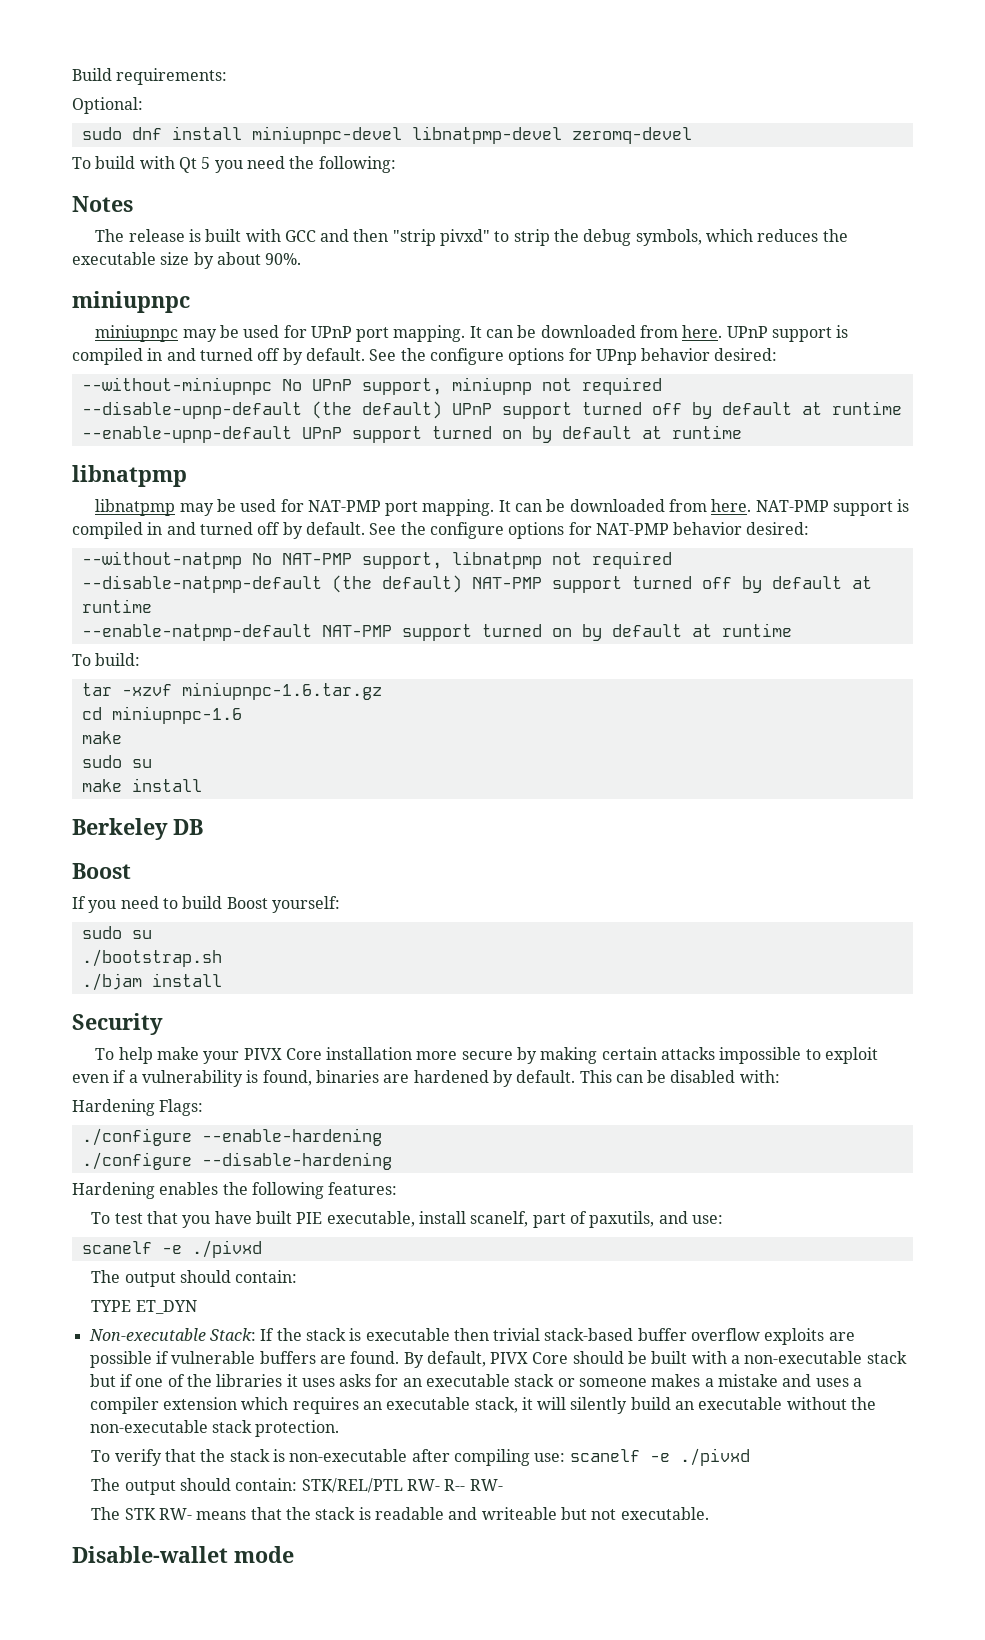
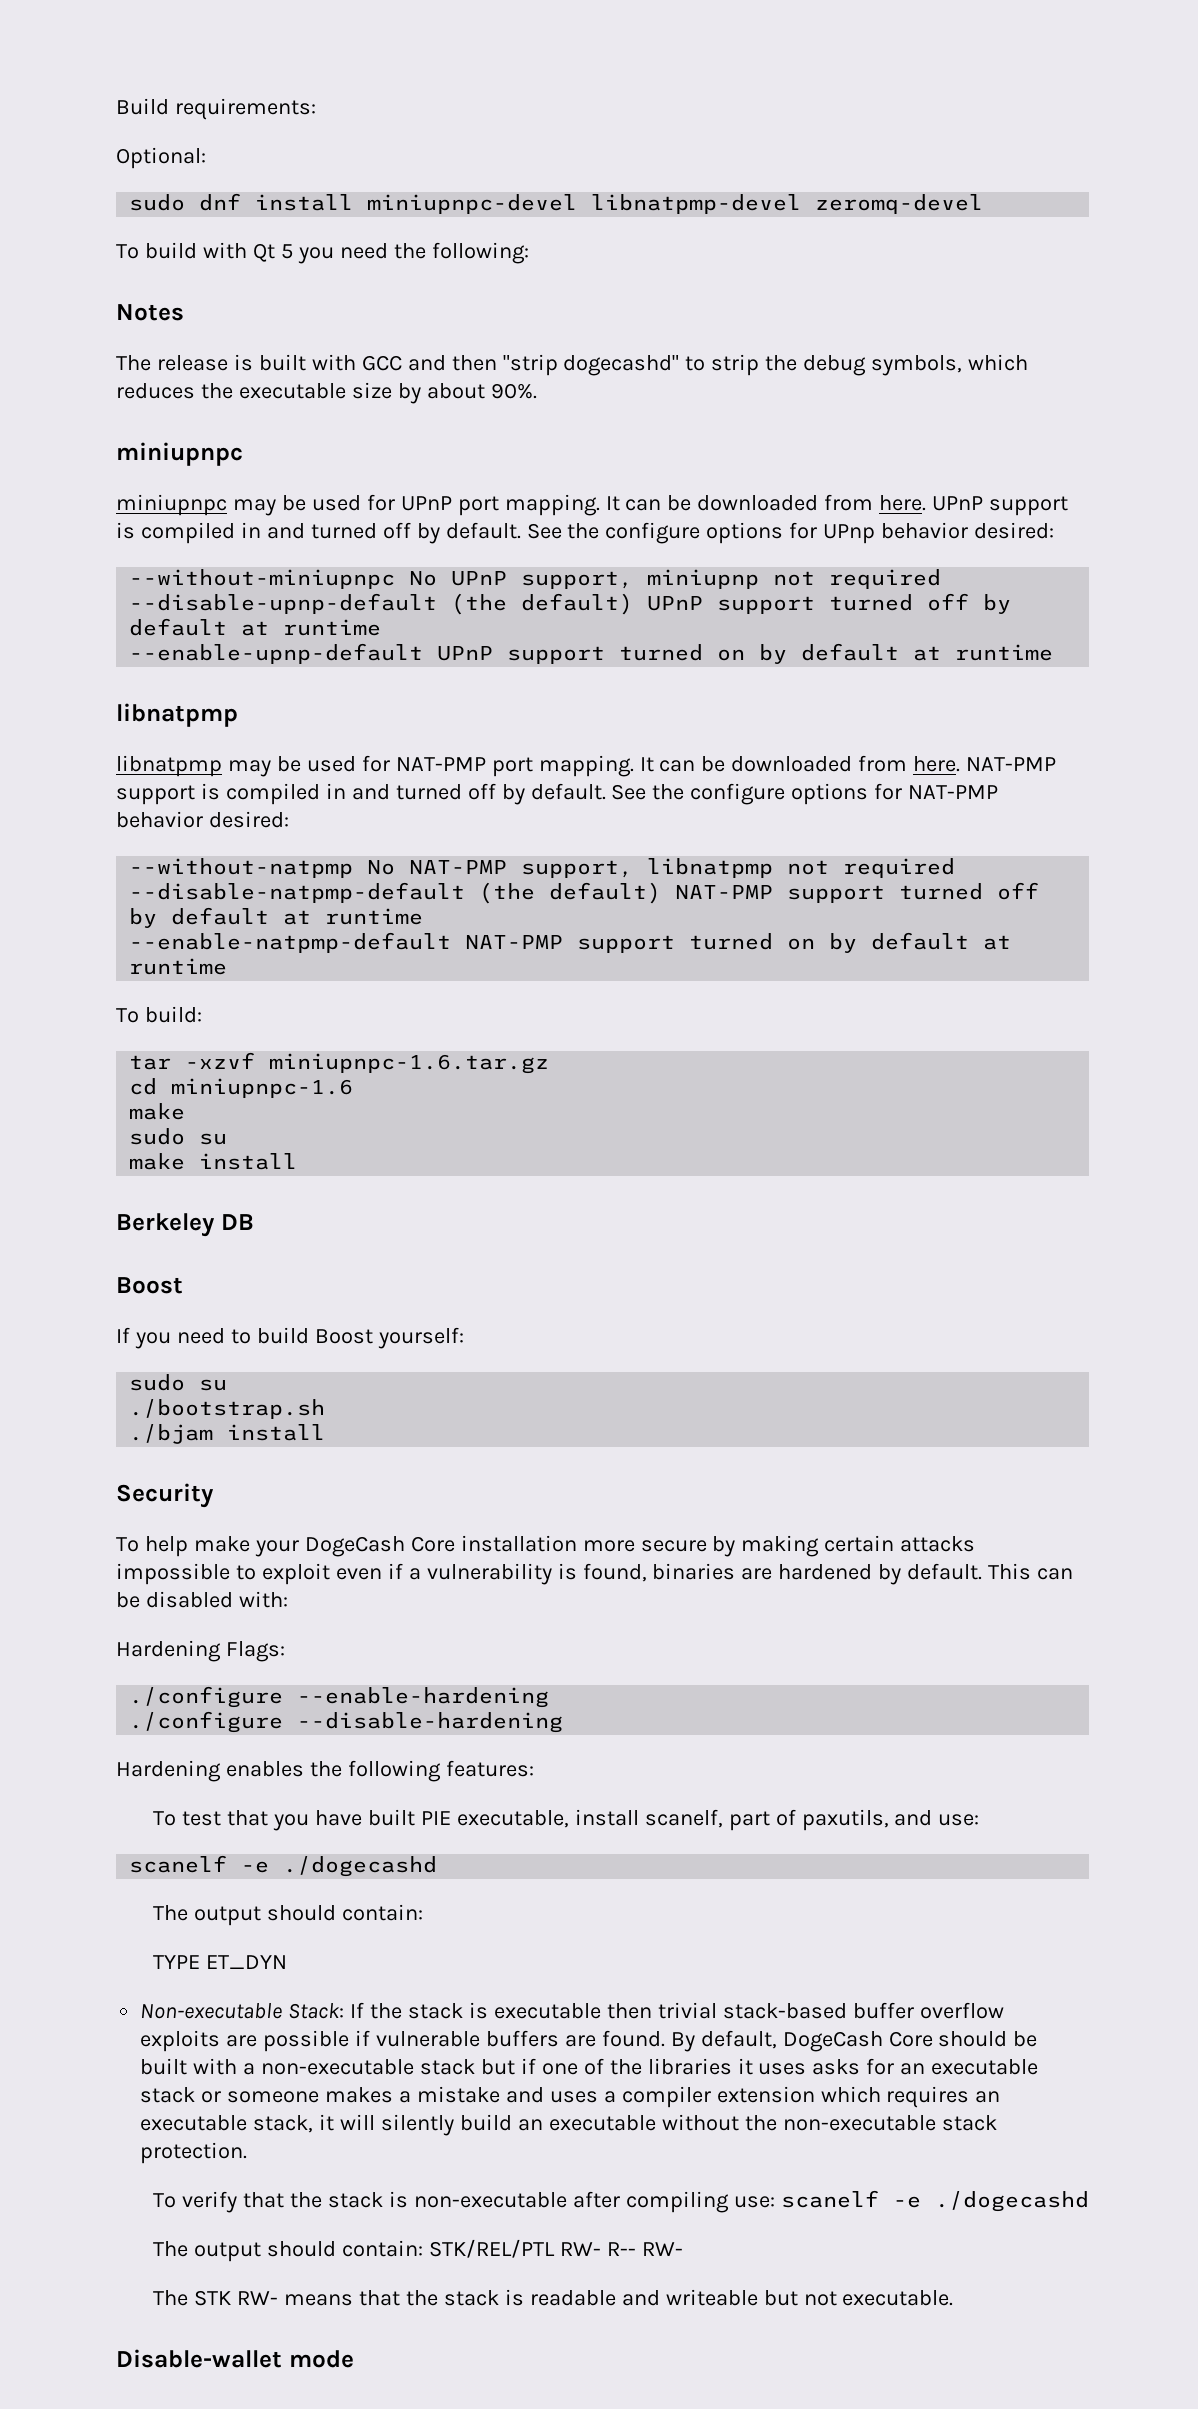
- The release is built with GCC and then "strip pivxd" to strip the debug symbols, which reduces the executable size by about 90%.
+ The release is built with GCC and then "strip dogecashd" to strip the debug symbols, which reduces the executable size by about 90%.
- To help make your PIVX Core installation more secure by making certain attacks impossible to exploit even if a vulnerability is found, binaries are hardened by default.
+ To help make your DogeCash Core installation more secure by making certain attacks impossible to exploit even if a vulnerability is found, binaries are hardened by default.
  To test that you have built PIE executable, install scanelf, part of paxutils, and use:
- scanelf -e ./pivxd
+ scanelf -e ./dogecashd
- By default, PIVX Core should be built with a non-executable stack but if one of the libraries it uses asks for an executable stack or someone makes a mistake and uses a compiler extension which requires an executable stack, it will silently build an executable without the non-executable stack protection.
+ By default, DogeCash Core should be built with a non-executable stack but if one of the libraries it uses asks for an executable stack or someone makes a mistake and uses a compiler extension which requires an executable stack, it will silently build an executable without the non-executable stack protection.
- To verify that the stack is non-executable after compiling use: scanelf -e ./pivxd
+ To verify that the stack is non-executable after compiling use: scanelf -e ./dogecashd

